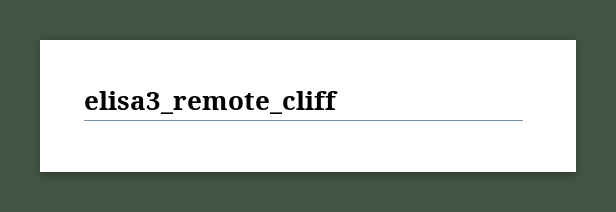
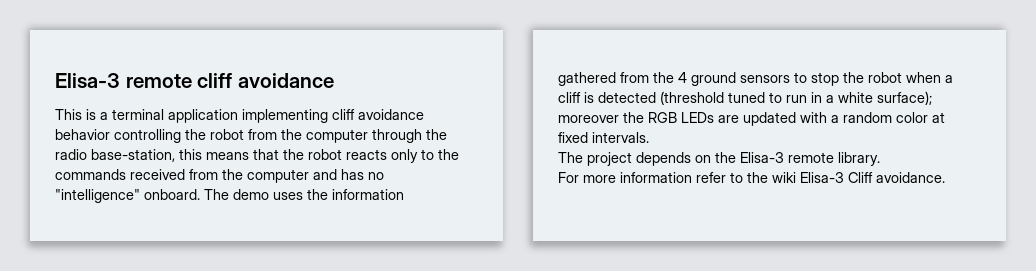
- elisa3_remote_cliff
+ Elisa-3 remote cliff avoidance
+ This is a terminal application implementing cliff avoidance behavior controlling the robot from the computer through the radio base-station, this means that the robot reacts only to the commands received from the computer and has no "intelligence" onboard. The demo uses the information gathered from the 4 ground sensors to stop the robot when a cliff is detected (threshold tuned to run in a white surface); moreover the RGB LEDs are updated with a random color at fixed intervals.
+ The project depends on the Elisa-3 remote library.
+ For more information refer to the wiki Elisa-3 Cliff avoidance.

